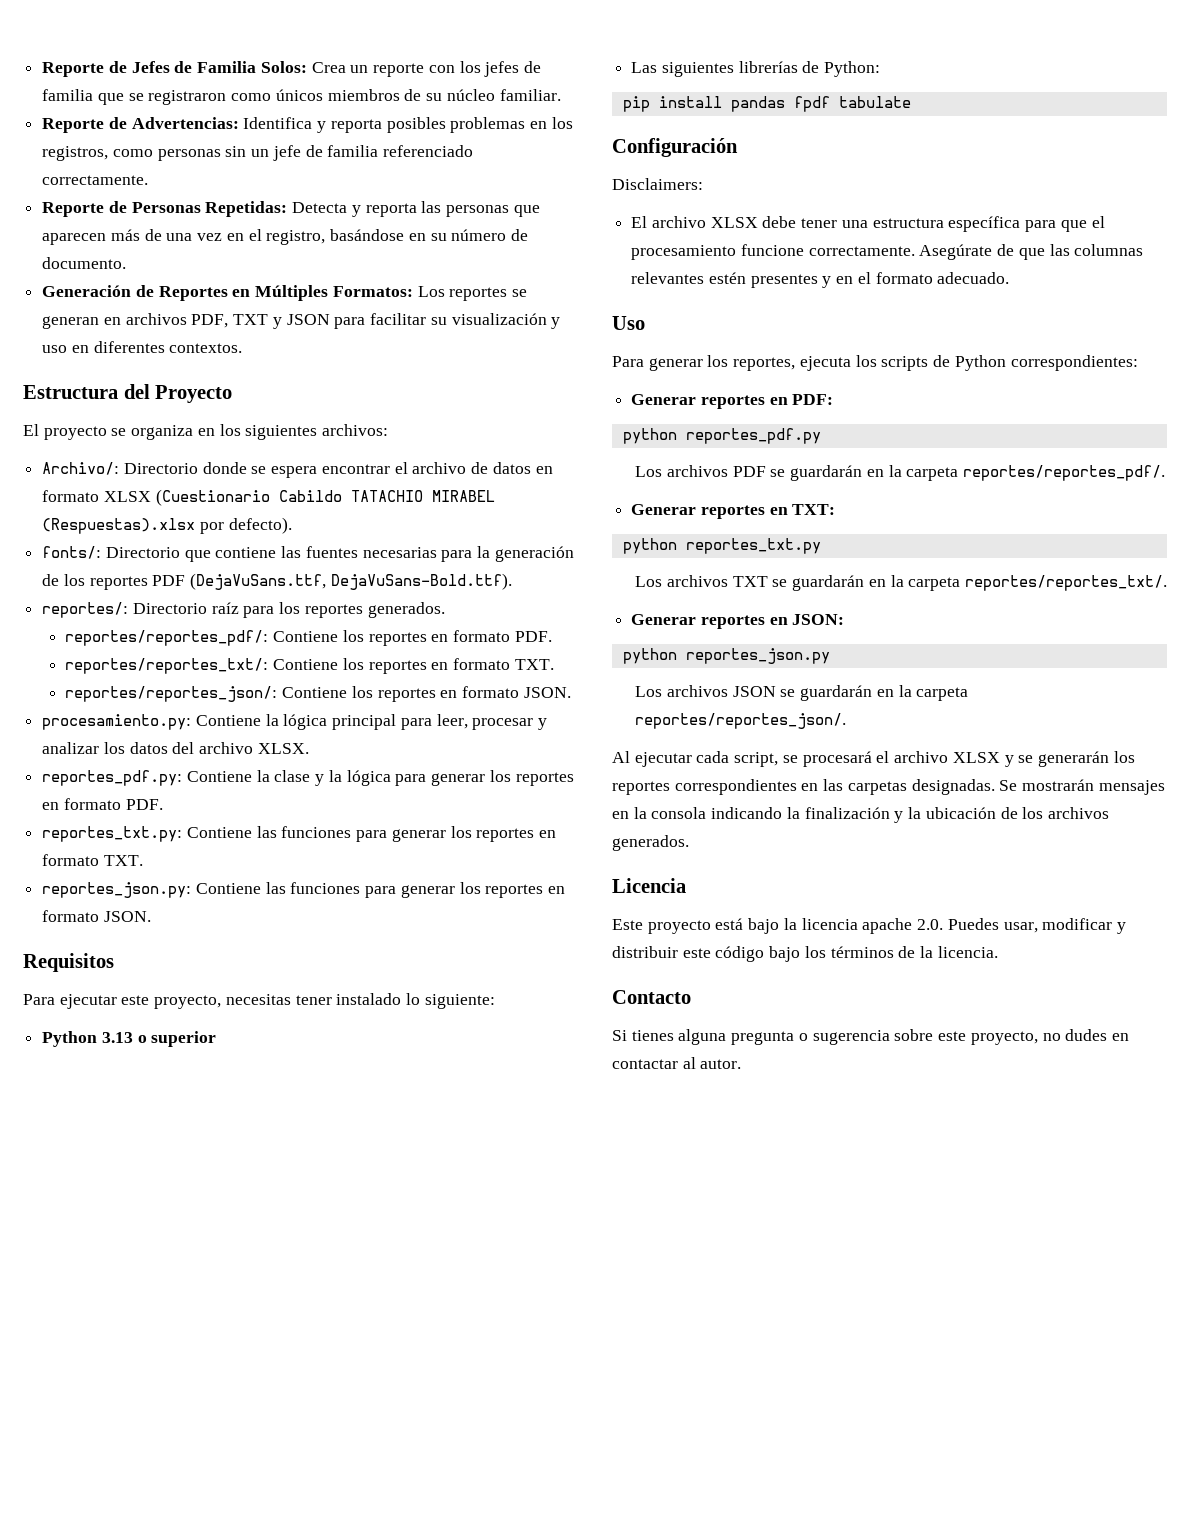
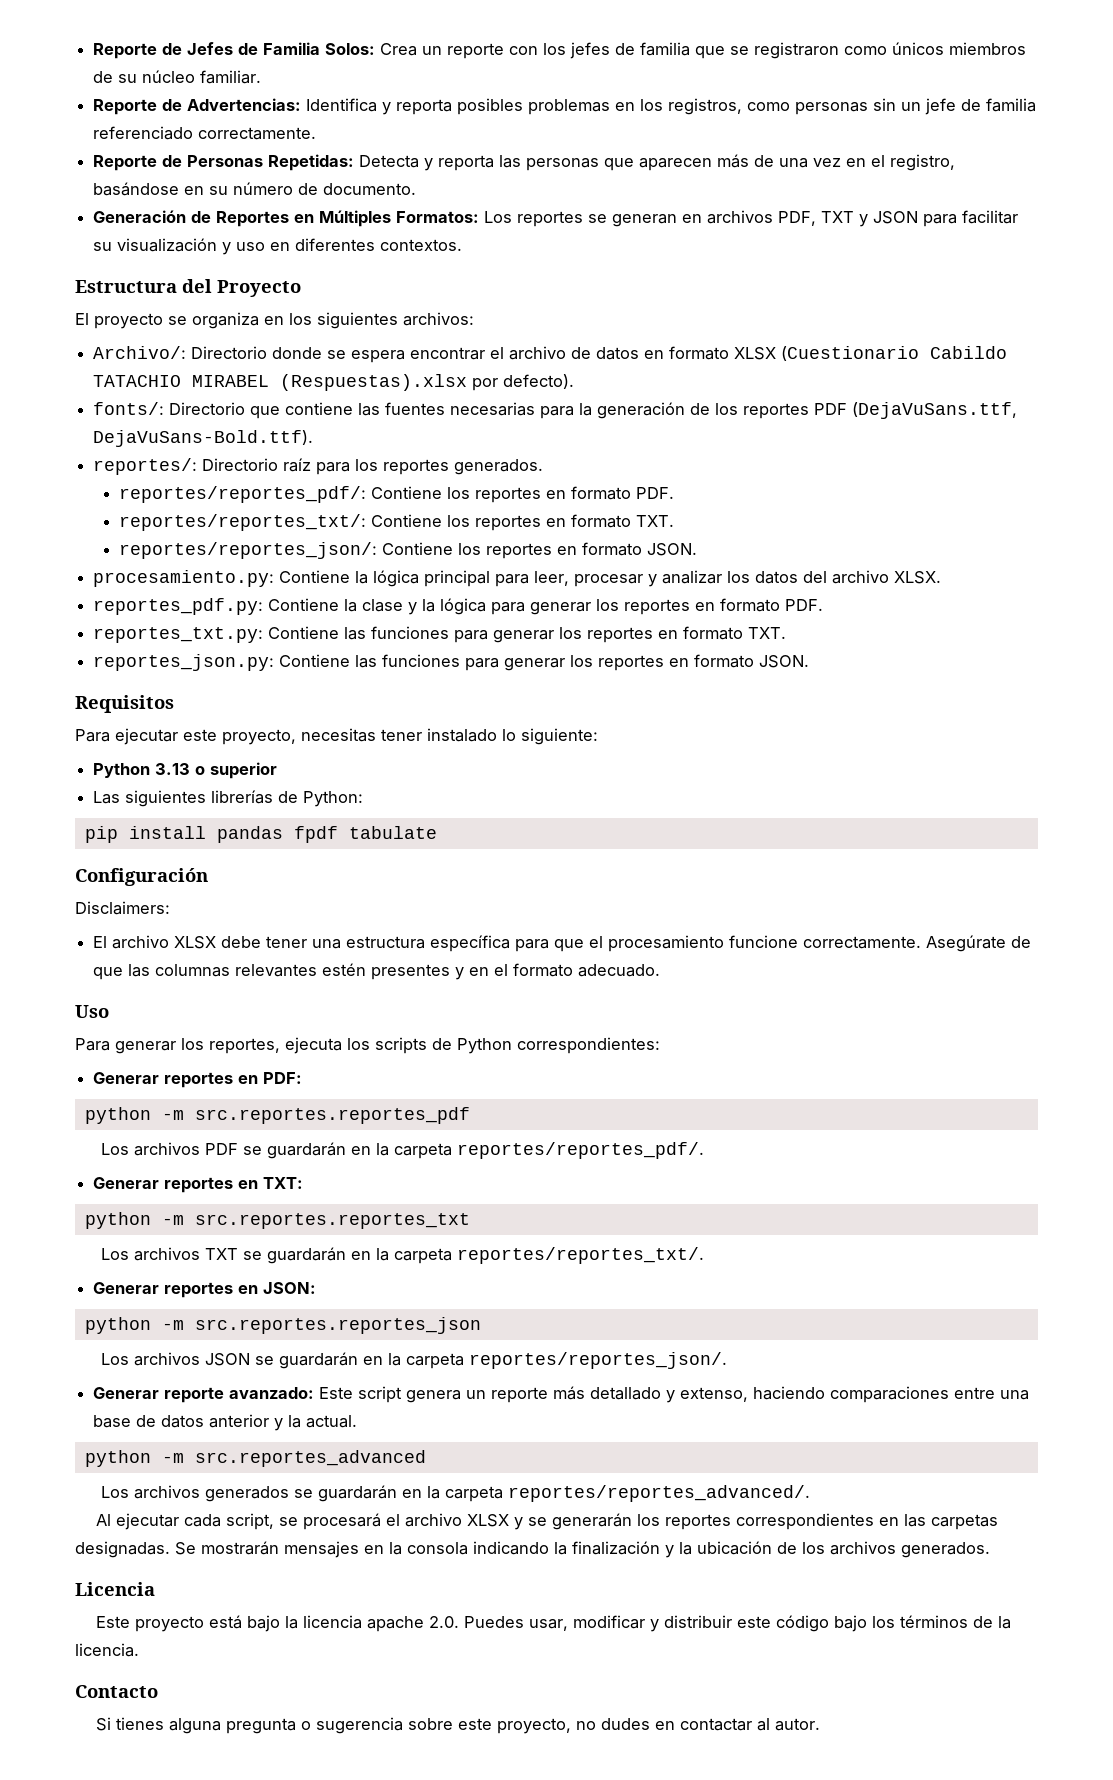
- python reportes_pdf.py
+ python -m src.reportes.reportes_pdf
- python reportes_txt.py
+ python -m src.reportes.reportes_txt
- python reportes_json.py
+ python -m src.reportes.reportes_json
+ Generar reporte avanzado: Este script genera un reporte más detallado y extenso, haciendo comparaciones entre una base de datos anterior y la actual.
+ python -m src.reportes_advanced
+ Los archivos generados se guardarán en la carpeta reportes/reportes_advanced/.

